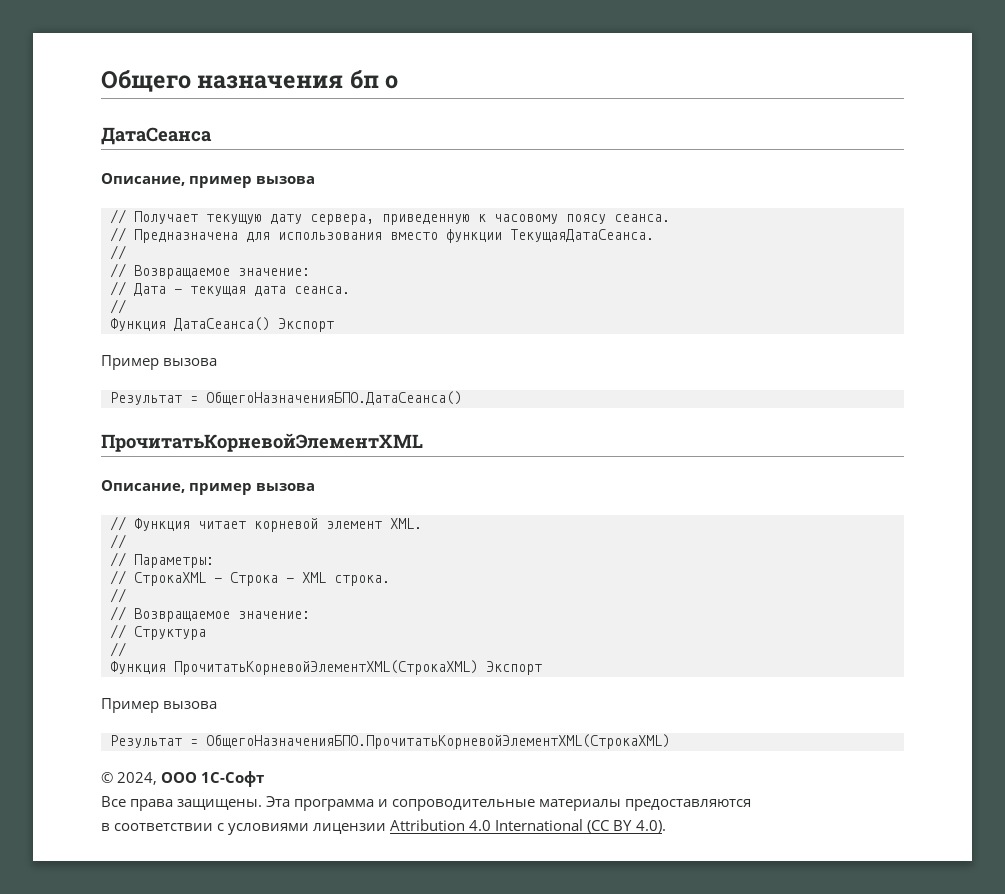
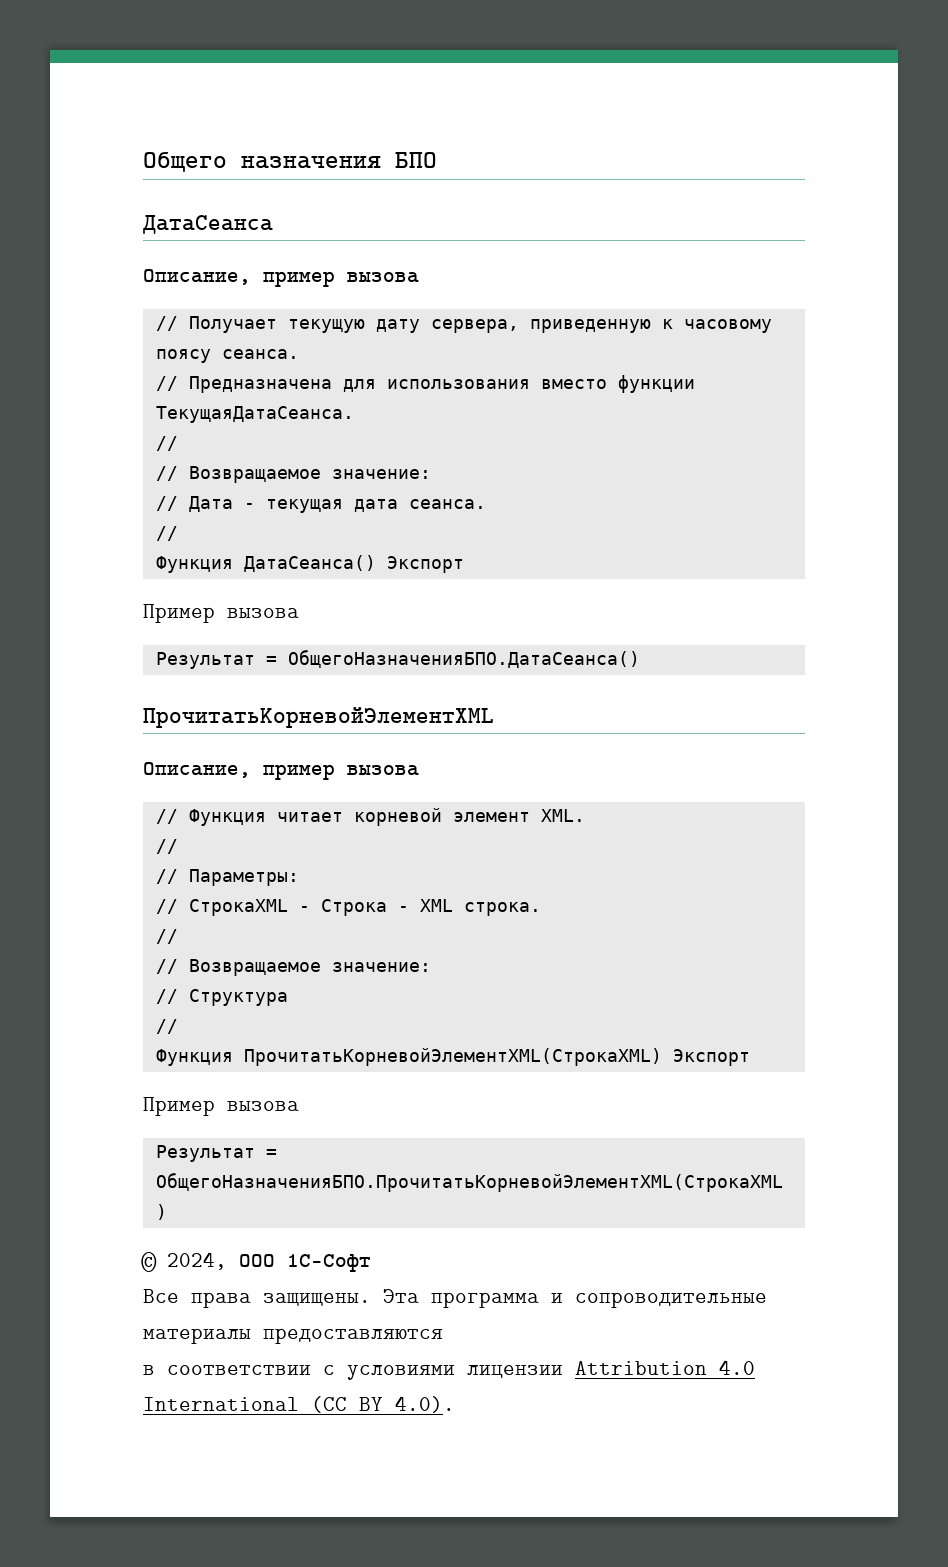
- Общего назначения бп о
+ Общего назначения БПО

